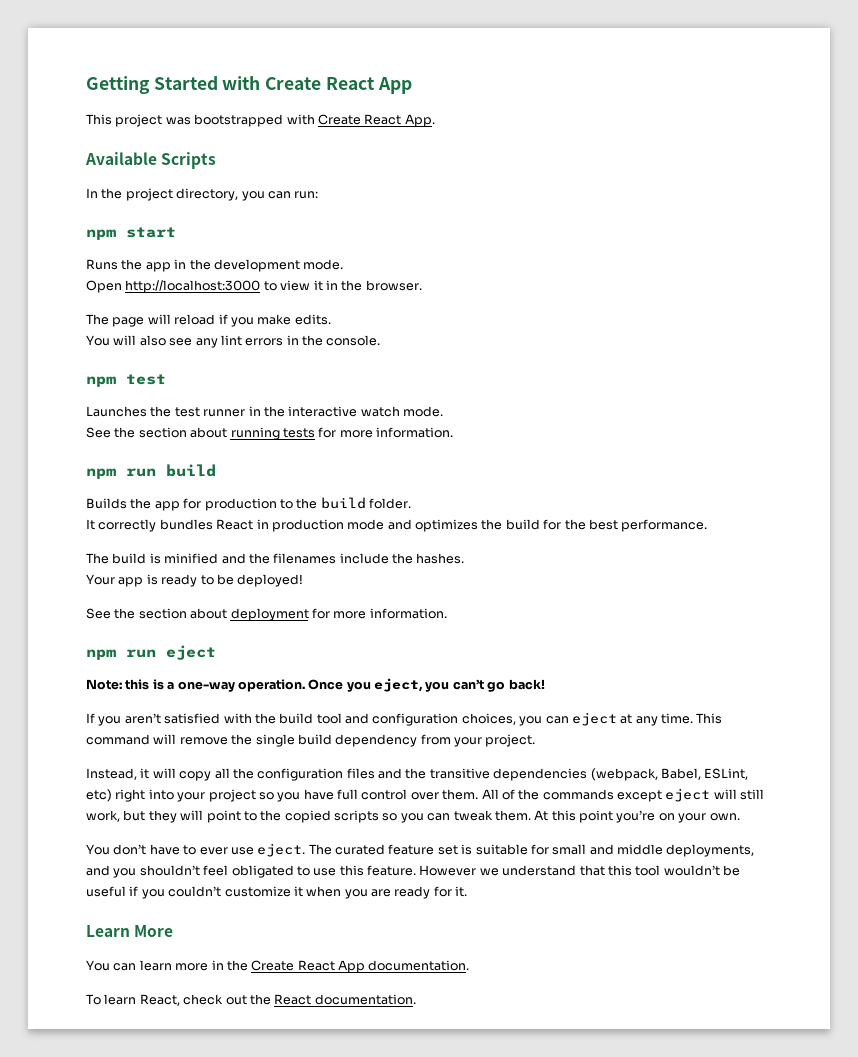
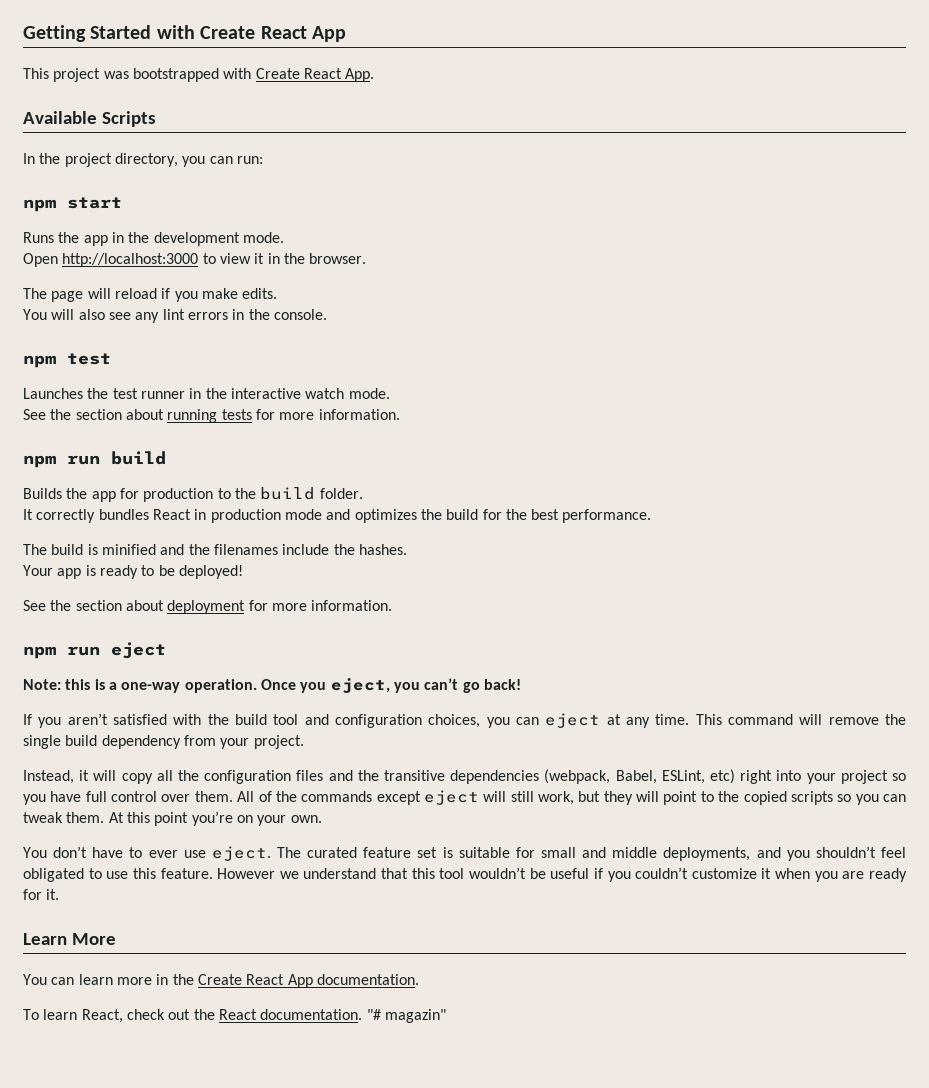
+ "# magazin"

